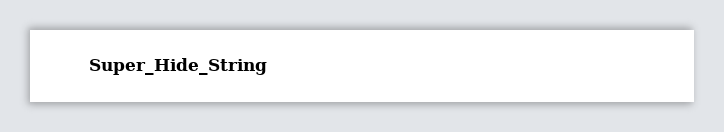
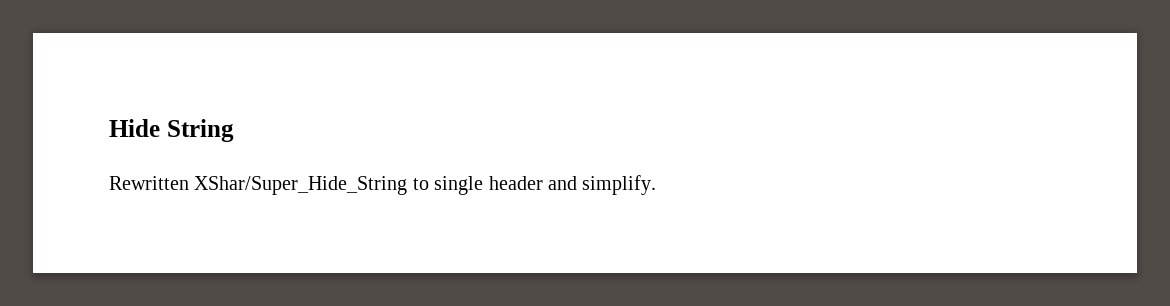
- Super_Hide_String
+ Hide String
+ Rewritten XShar/Super_Hide_String to single header and simplify.

